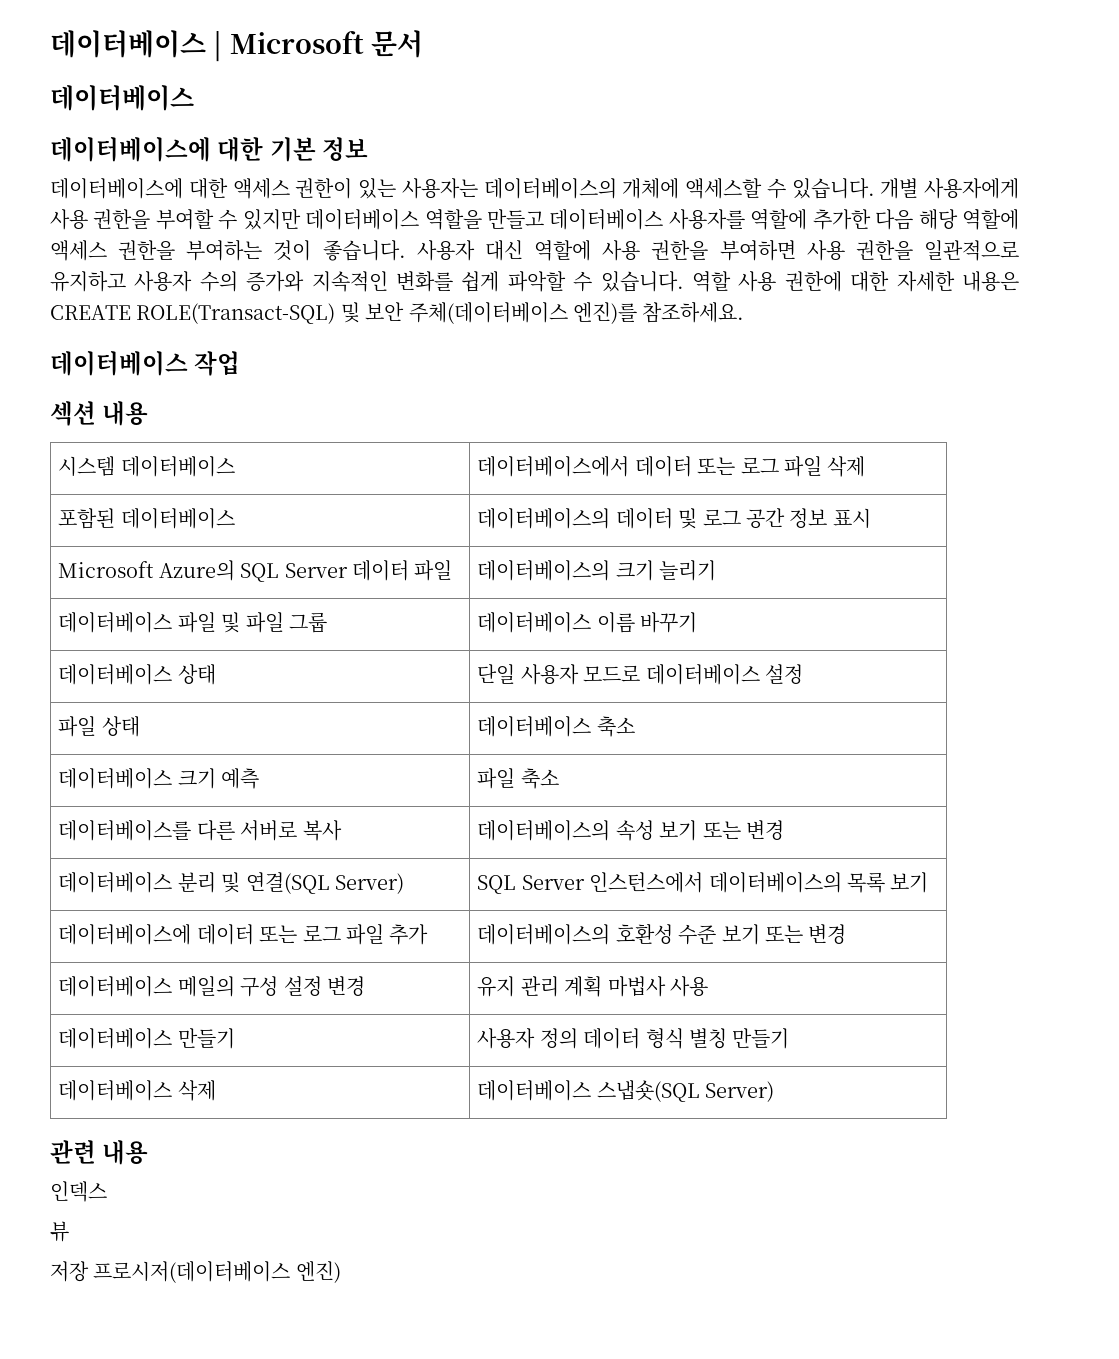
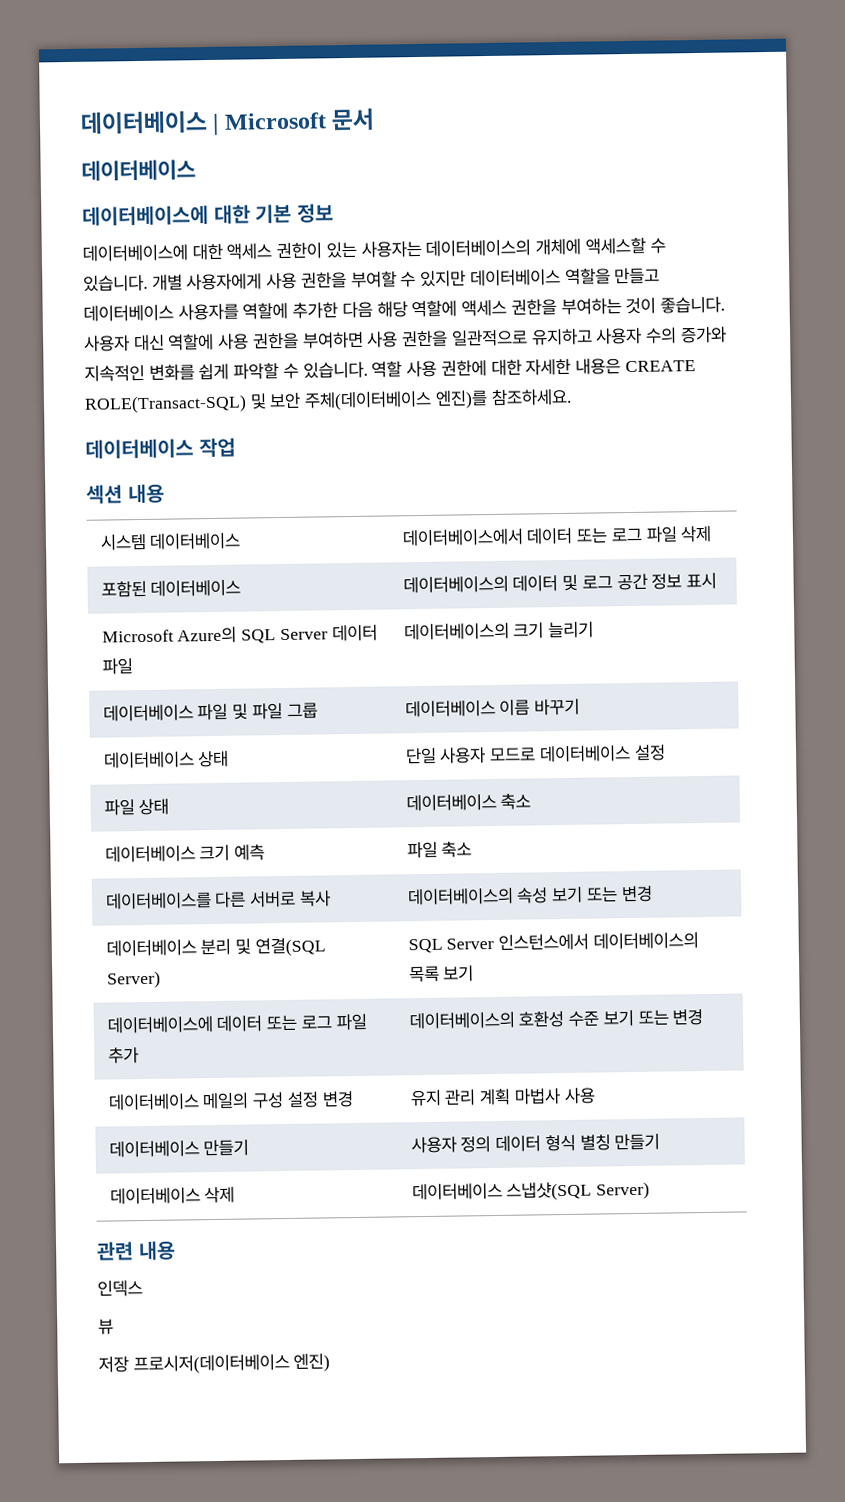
- 데이터베이스 삭제 | 데이터베이스 스냅숏(SQL Server)
+ 데이터베이스 삭제 | 데이터베이스 스냅샷(SQL Server)

